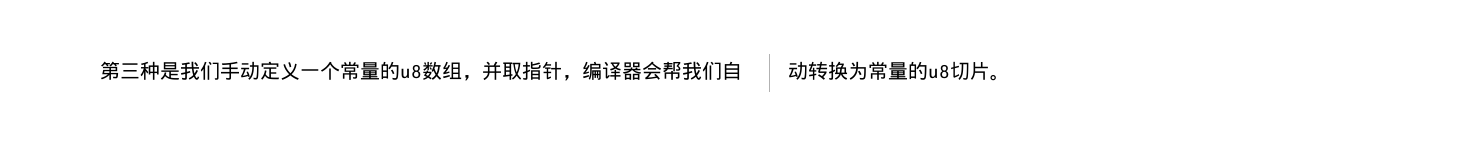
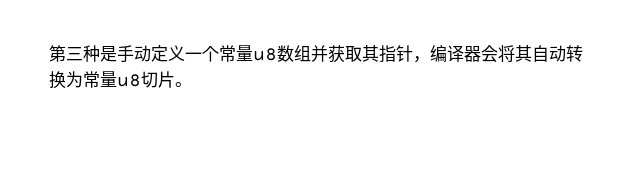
- 第三种是我们手动定义一个常量的u8数组，并取指针，编译器会帮我们自动转换为常量的u8切片。
+ 第三种是手动定义一个常量u8数组并获取其指针，编译器会将其自动转换为常量u8切片。

